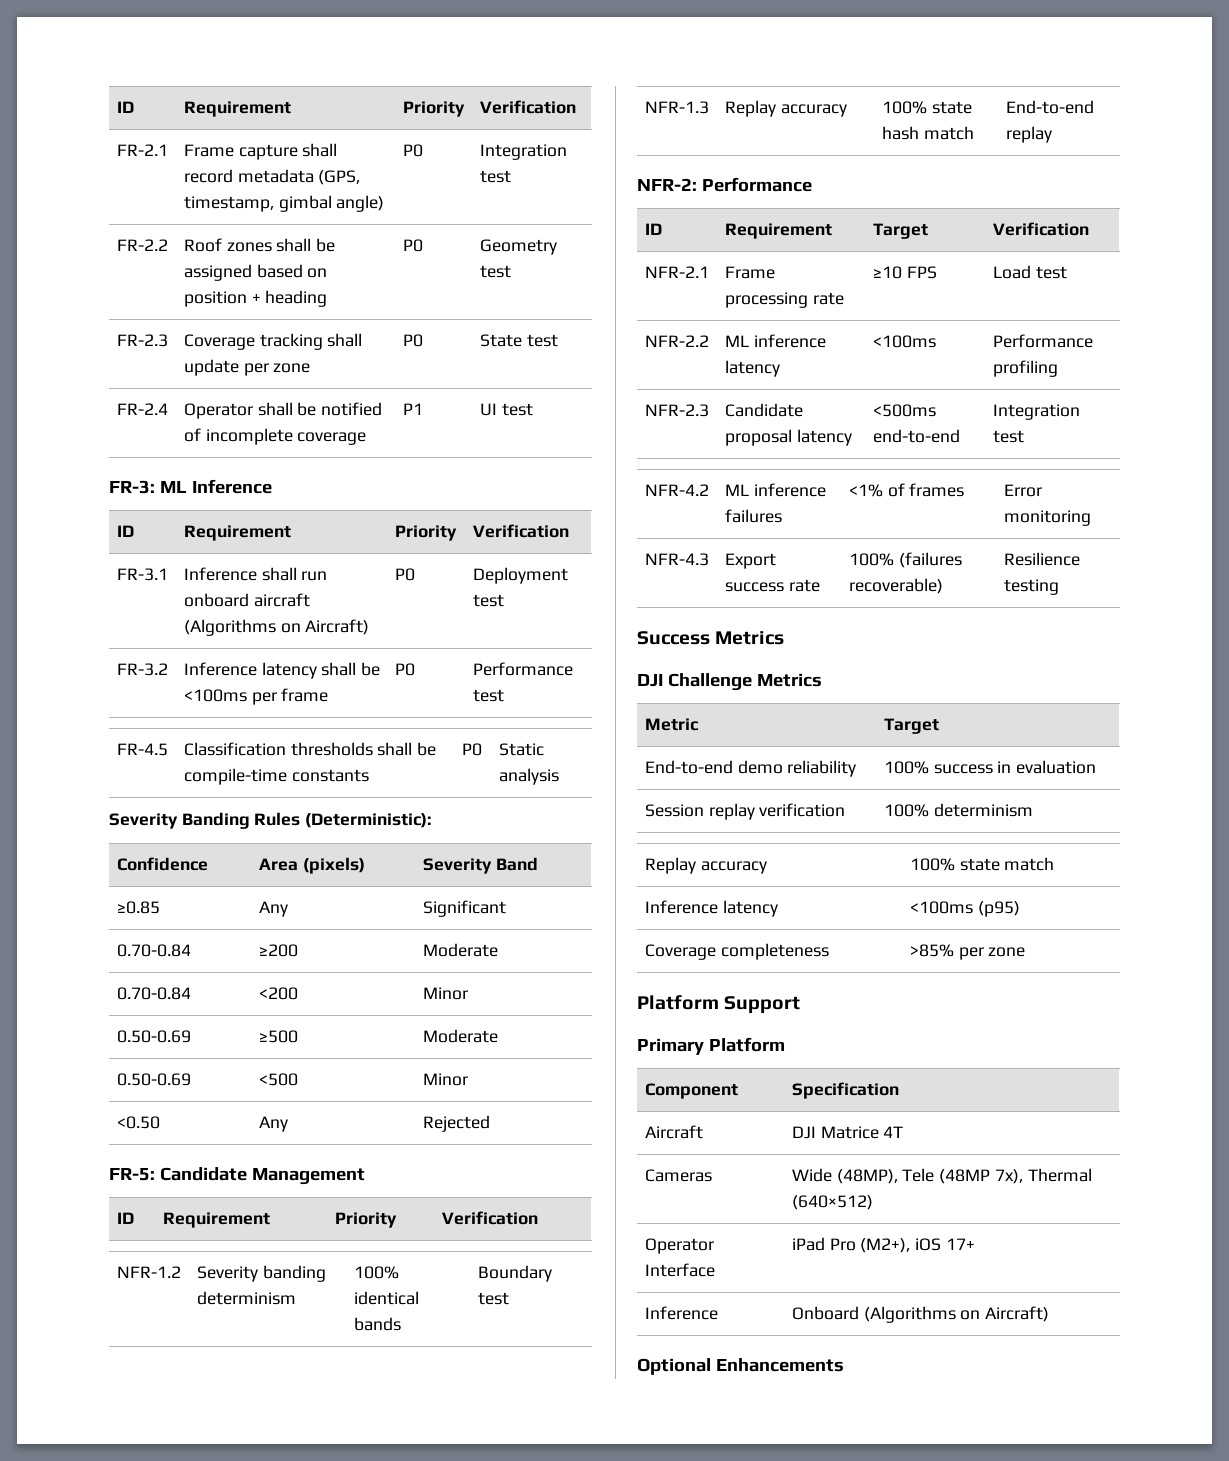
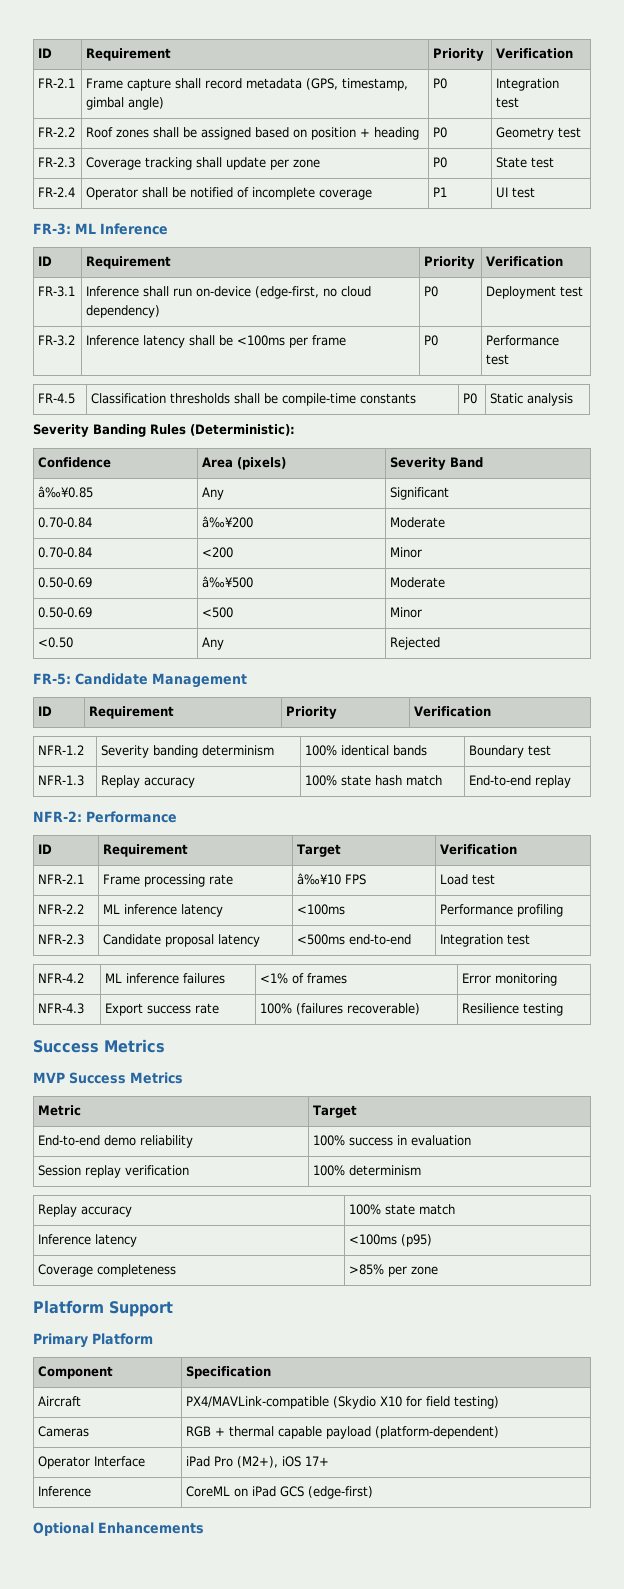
- FR-3.1 | Inference shall run onboard aircraft (Algorithms on Aircraft) | P0 | Deployment test
+ FR-3.1 | Inference shall run on-device (edge-first, no cloud dependency) | P0 | Deployment test
- ≥0.85 | Any | Significant
+ â‰¥0.85 | Any | Significant
- 0.70-0.84 | ≥200 | Moderate
+ 0.70-0.84 | â‰¥200 | Moderate
- 0.50-0.69 | ≥500 | Moderate
+ 0.50-0.69 | â‰¥500 | Moderate
- NFR-2.1 | Frame processing rate | ≥10 FPS | Load test
+ NFR-2.1 | Frame processing rate | â‰¥10 FPS | Load test
- DJI Challenge Metrics
+ MVP Success Metrics
- Aircraft | DJI Matrice 4T
- Cameras | Wide (48MP), Tele (48MP 7x), Thermal (640×512)
+ Aircraft | PX4/MAVLink-compatible (Skydio X10 for field testing)
+ Cameras | RGB + thermal capable payload (platform-dependent)
- Inference | Onboard (Algorithms on Aircraft)
+ Inference | CoreML on iPad GCS (edge-first)

